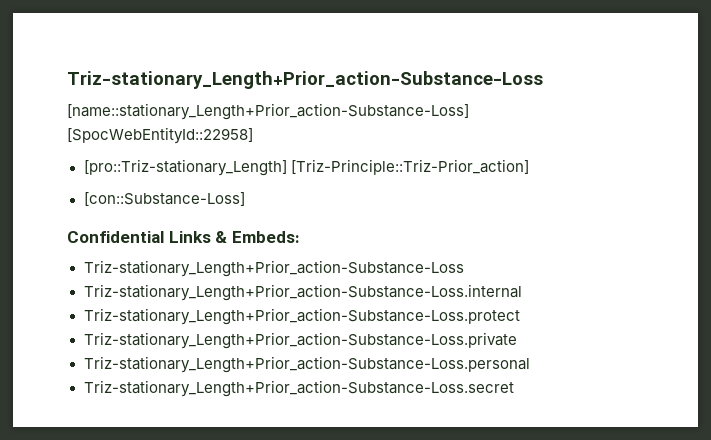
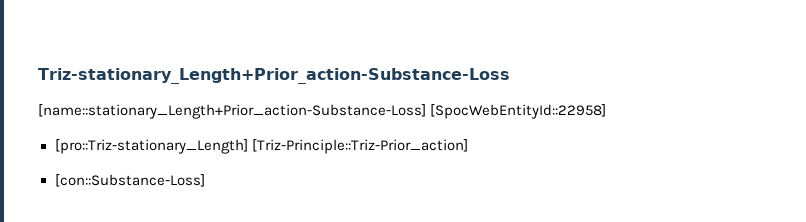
- Confidential Links & Embeds:
- Triz-stationary_Length+Prior_action-Substance-Loss
- Triz-stationary_Length+Prior_action-Substance-Loss.internal
- Triz-stationary_Length+Prior_action-Substance-Loss.protect
- Triz-stationary_Length+Prior_action-Substance-Loss.private
- Triz-stationary_Length+Prior_action-Substance-Loss.personal
- Triz-stationary_Length+Prior_action-Substance-Loss.secret

